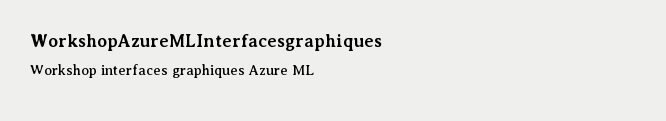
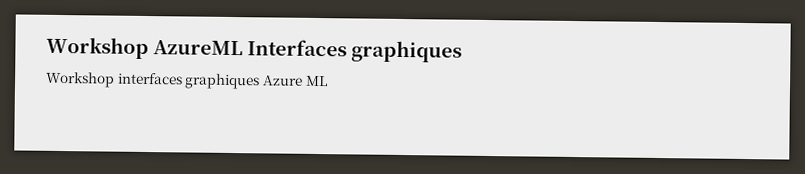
- WorkshopAzureMLInterfacesgraphiques
+ Workshop AzureML Interfaces graphiques

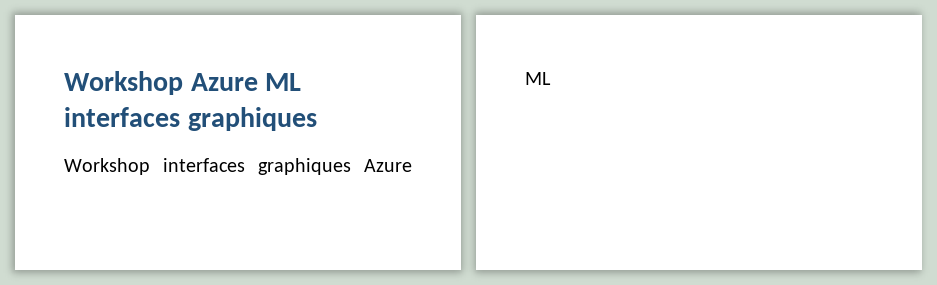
- Workshop AzureML Interfaces graphiques
+ Workshop Azure ML interfaces graphiques

